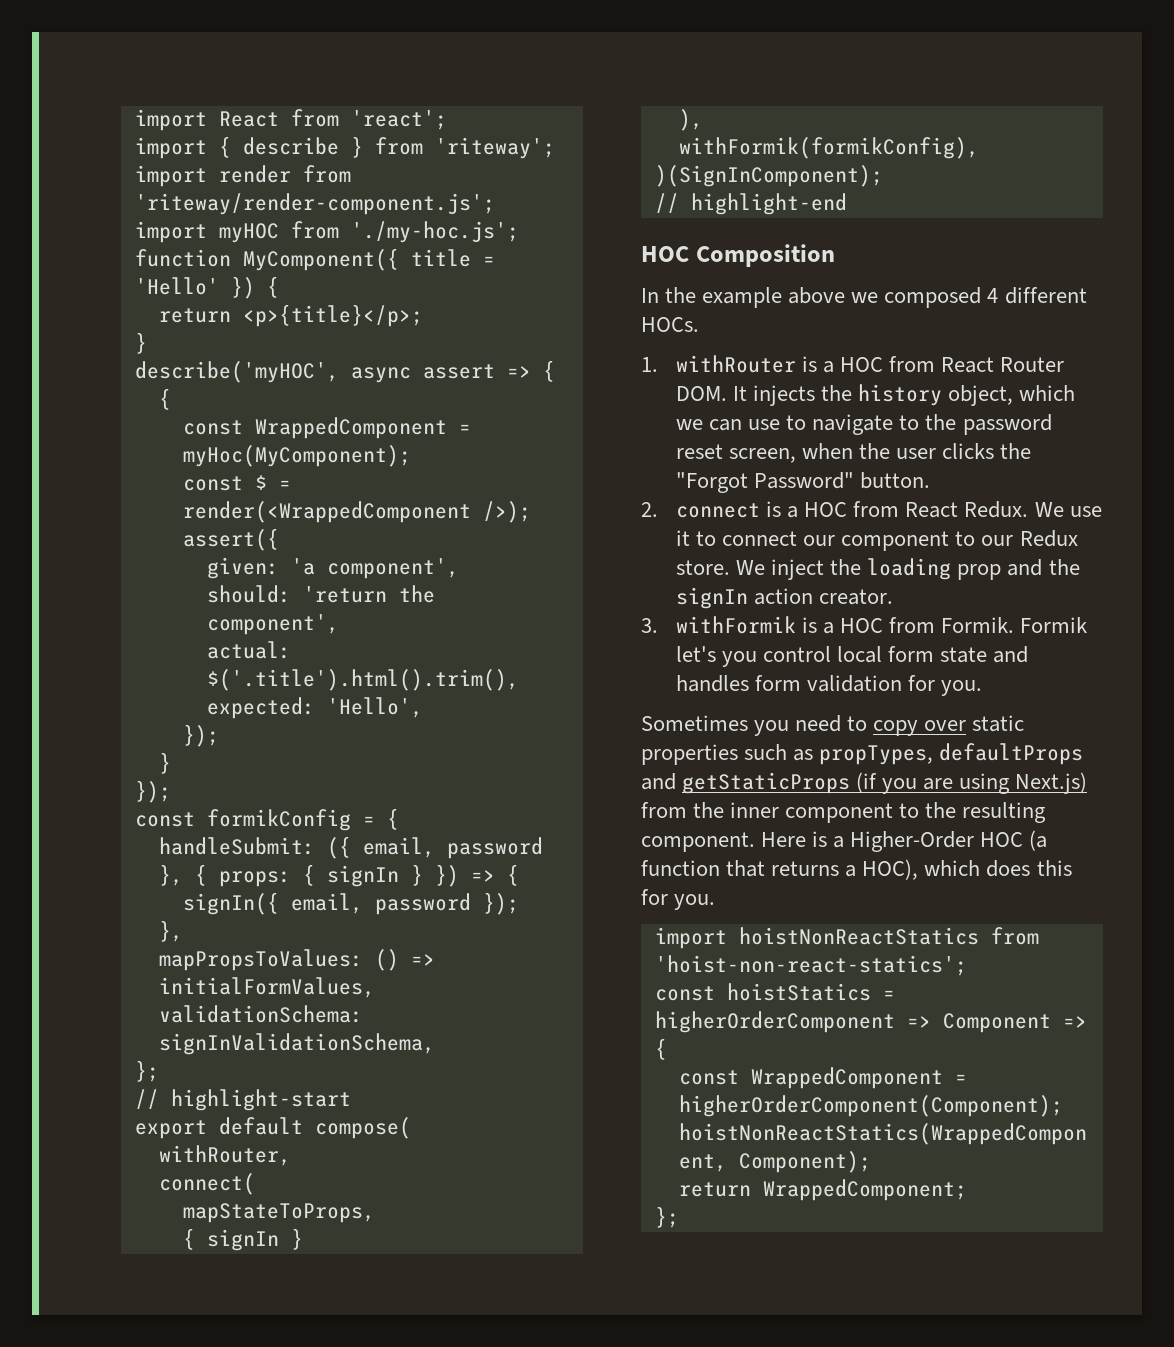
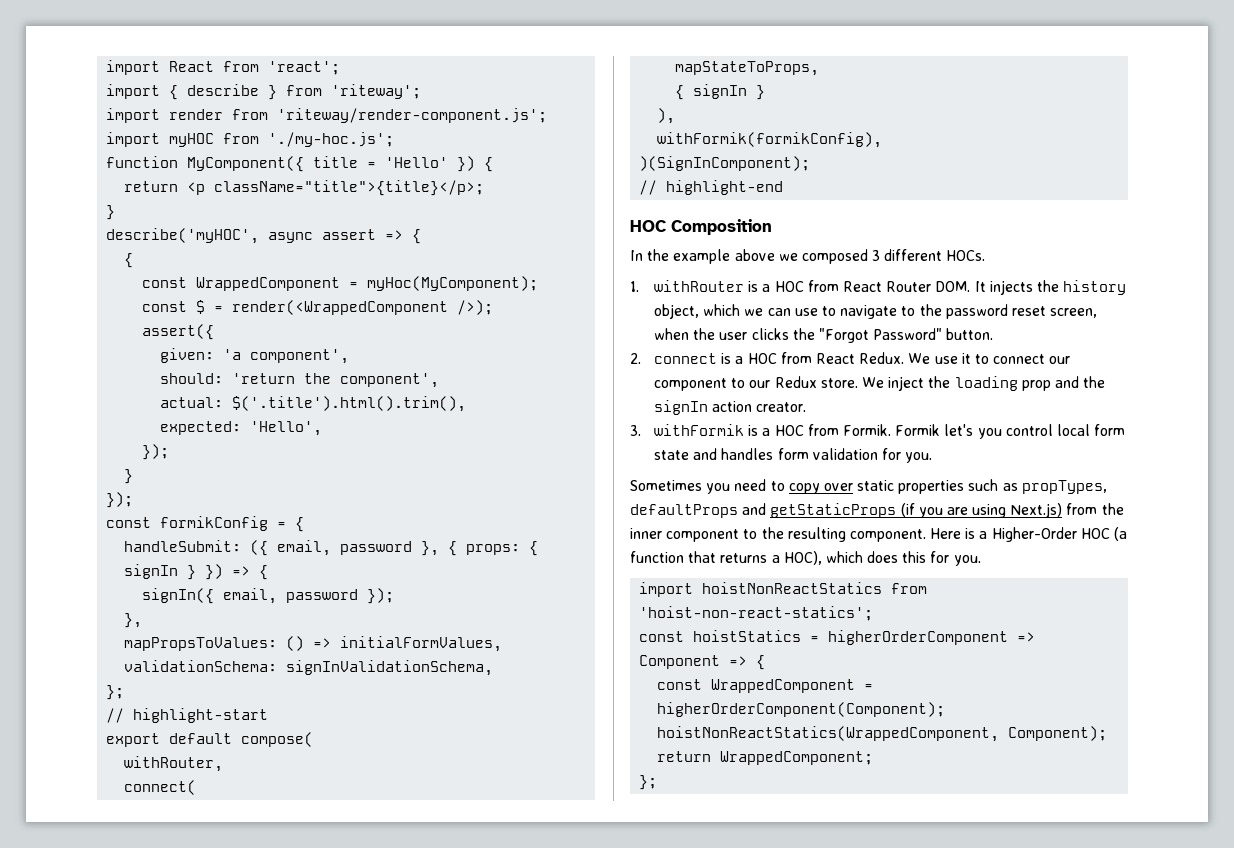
- return <p>{title}</p>;
+ return <p className="title">{title}</p>;
- In the example above we composed 4 different HOCs.
+ In the example above we composed 3 different HOCs.

